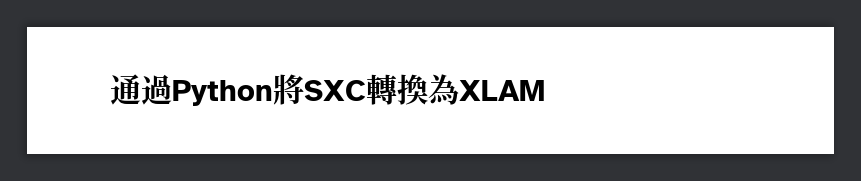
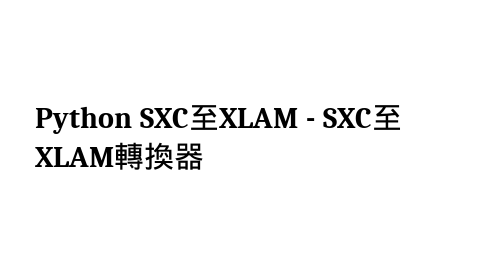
- 通過Python將SXC轉換為XLAM
+ Python SXC至XLAM - SXC至XLAM轉換器

